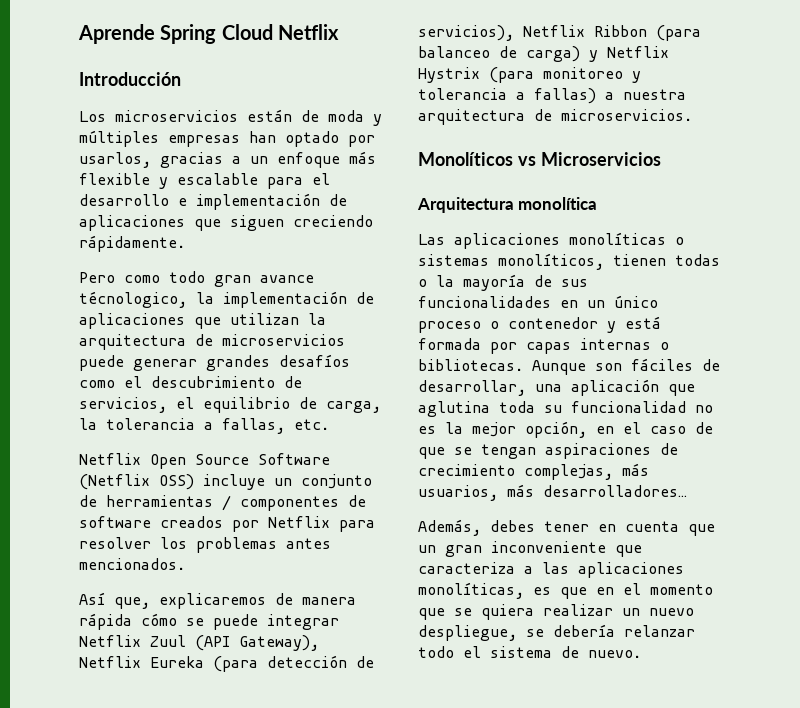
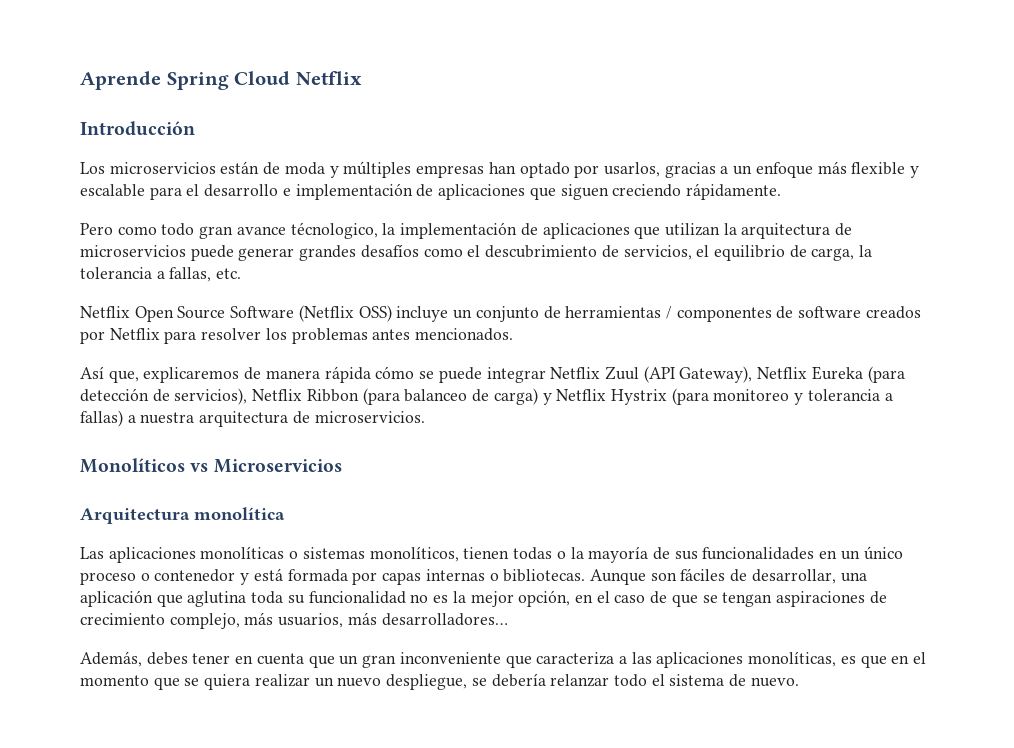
- Aunque son fáciles de desarrollar, una aplicación que aglutina toda su funcionalidad no es la mejor opción, en el caso de que se tengan aspiraciones de crecimiento complejas, más usuarios, más desarrolladores…
+ Aunque son fáciles de desarrollar, una aplicación que aglutina toda su funcionalidad no es la mejor opción, en el caso de que se tengan aspiraciones de crecimiento complejo, más usuarios, más desarrolladores…

